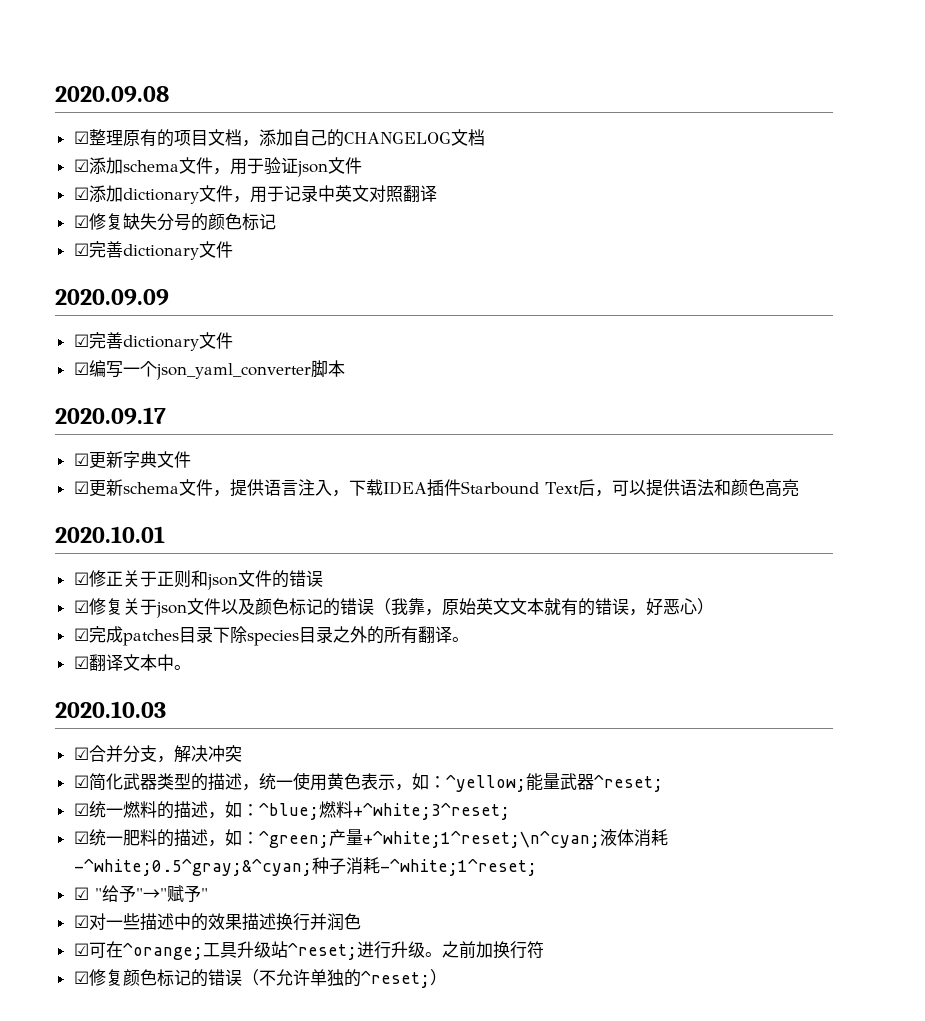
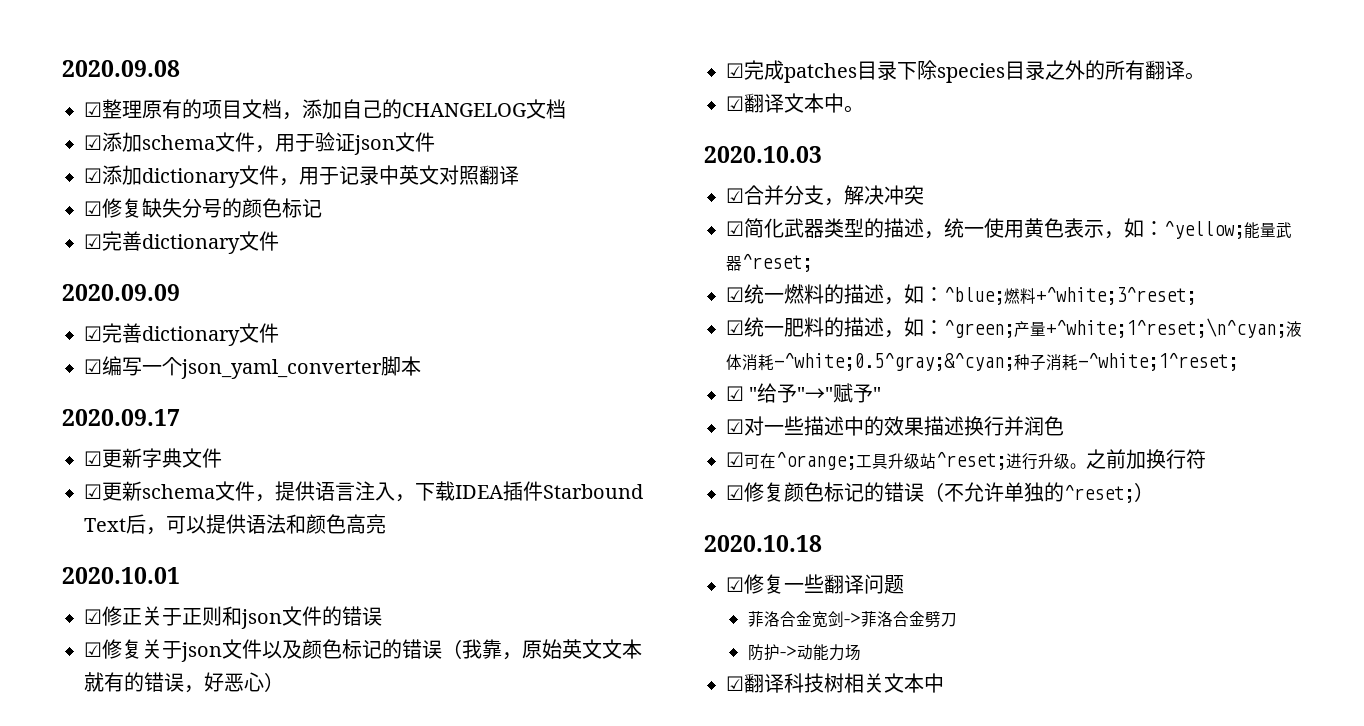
+ 2020.10.18
+ ☑修复一些翻译问题
+ 菲洛合金宽剑->菲洛合金劈刀
+ 防护->动能力场
+ ☑翻译科技树相关文本中

